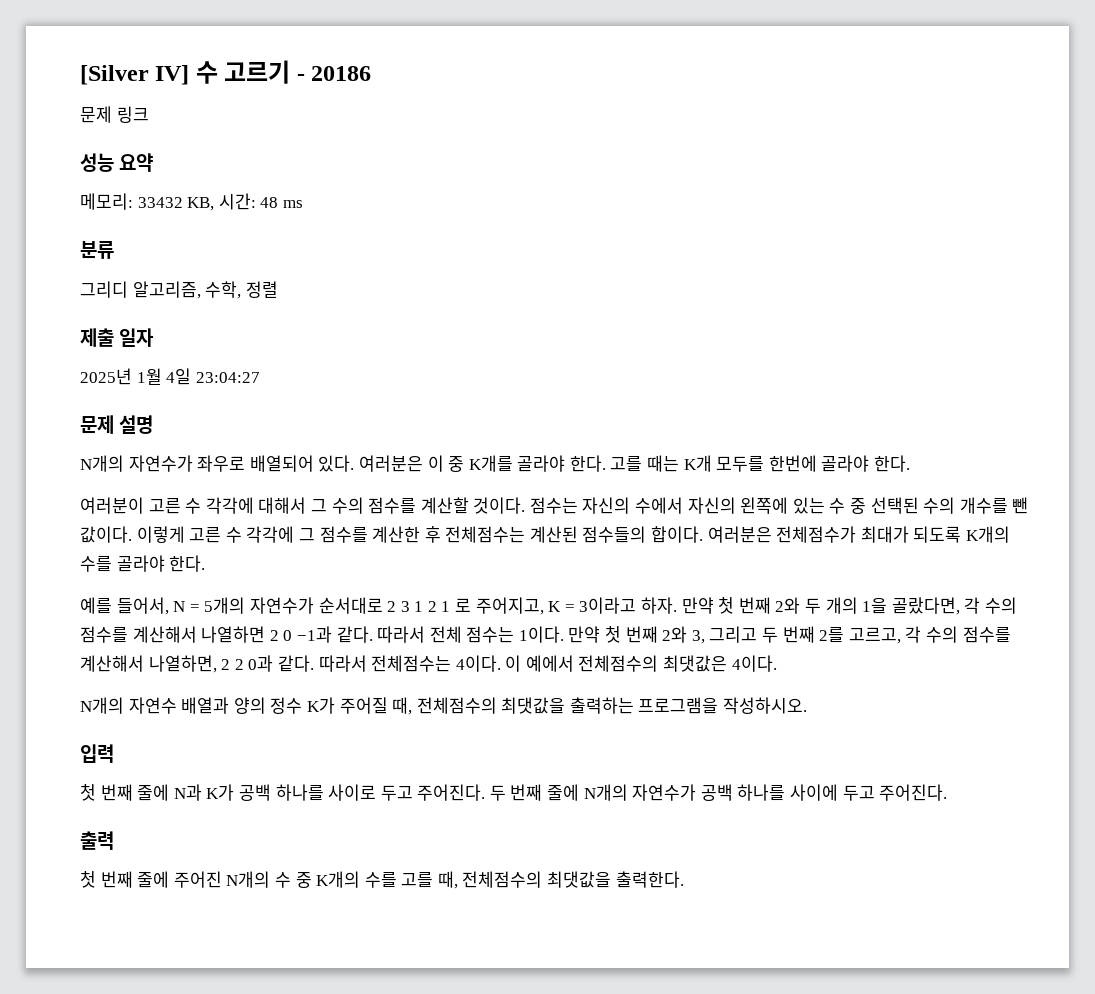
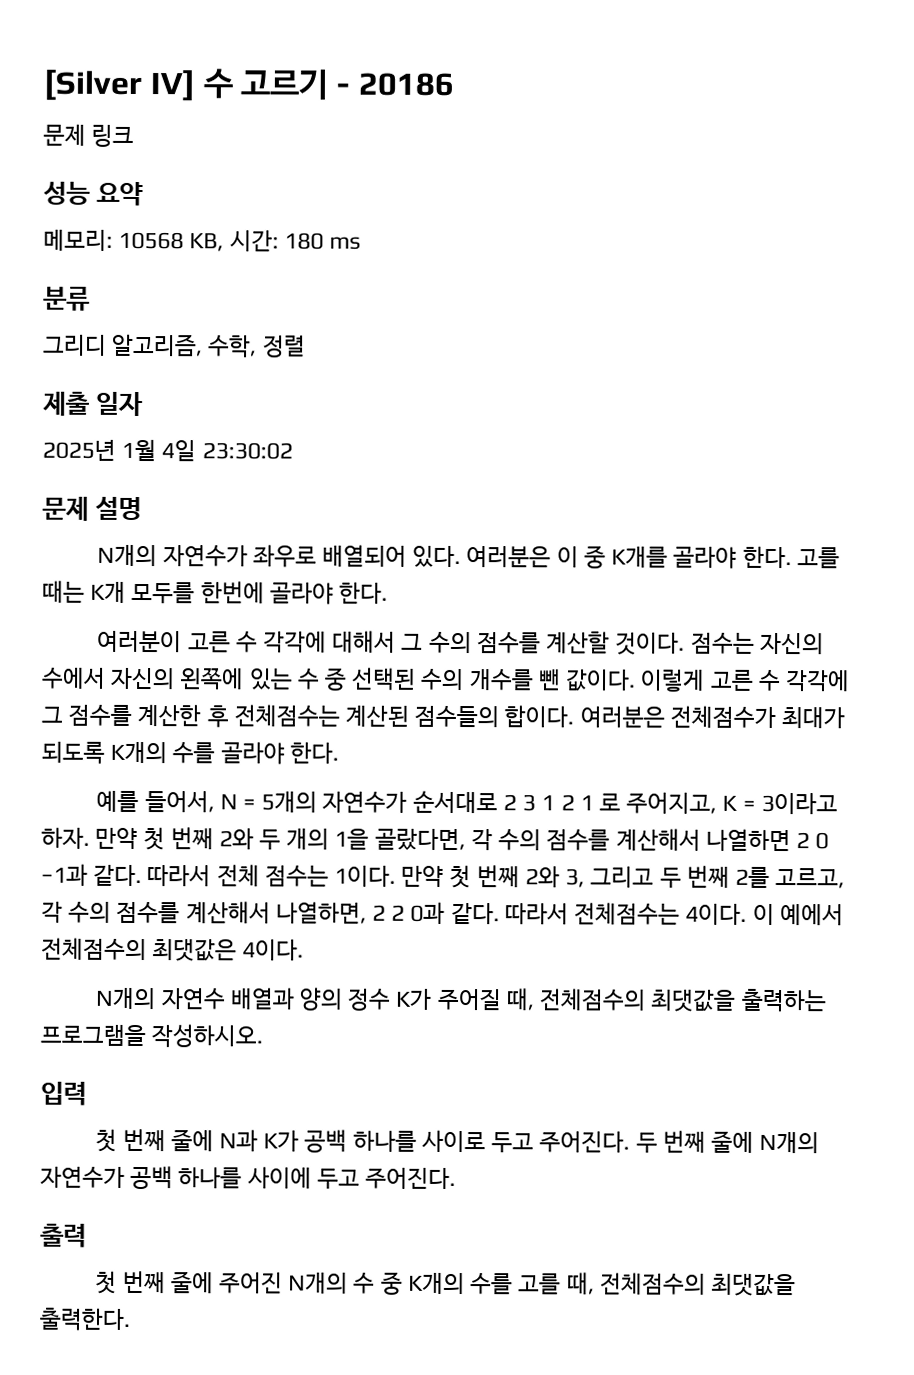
- 메모리: 33432 KB, 시간: 48 ms
+ 메모리: 10568 KB, 시간: 180 ms
- 2025년 1월 4일 23:04:27
+ 2025년 1월 4일 23:30:02

